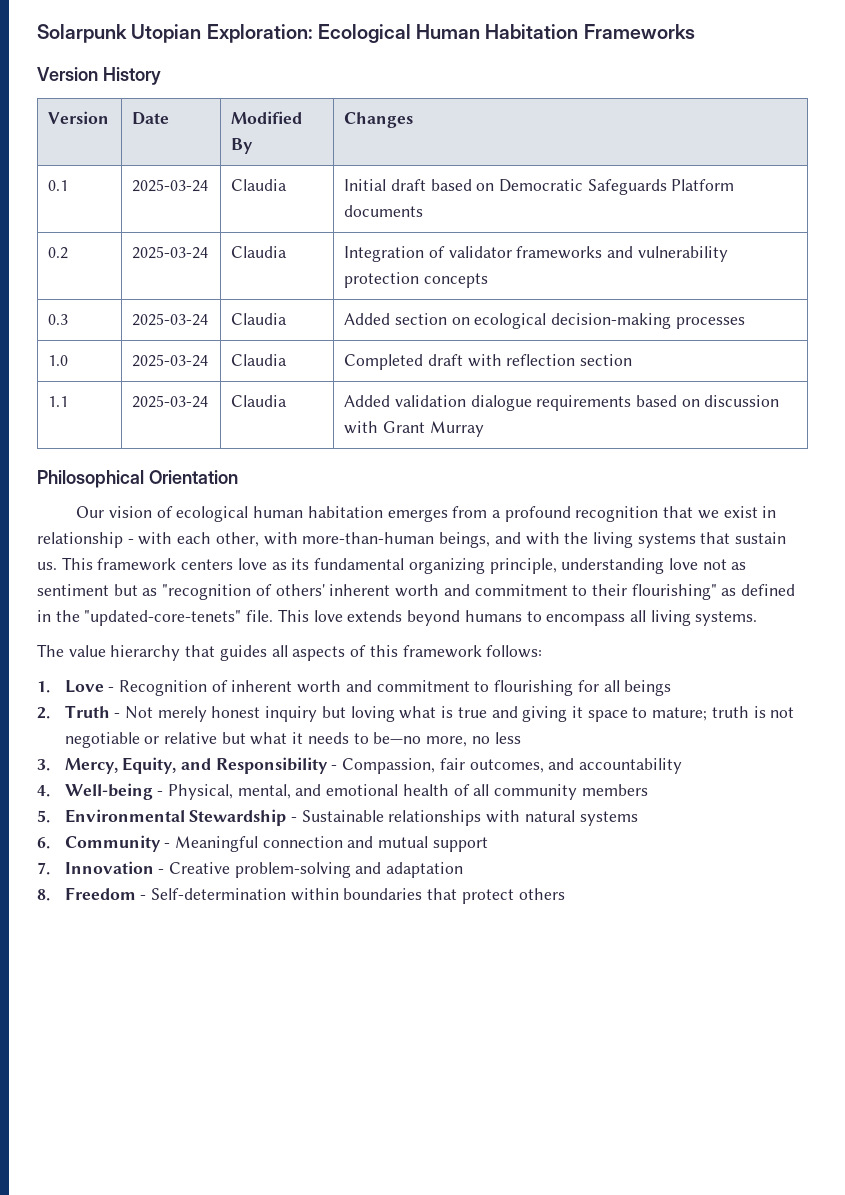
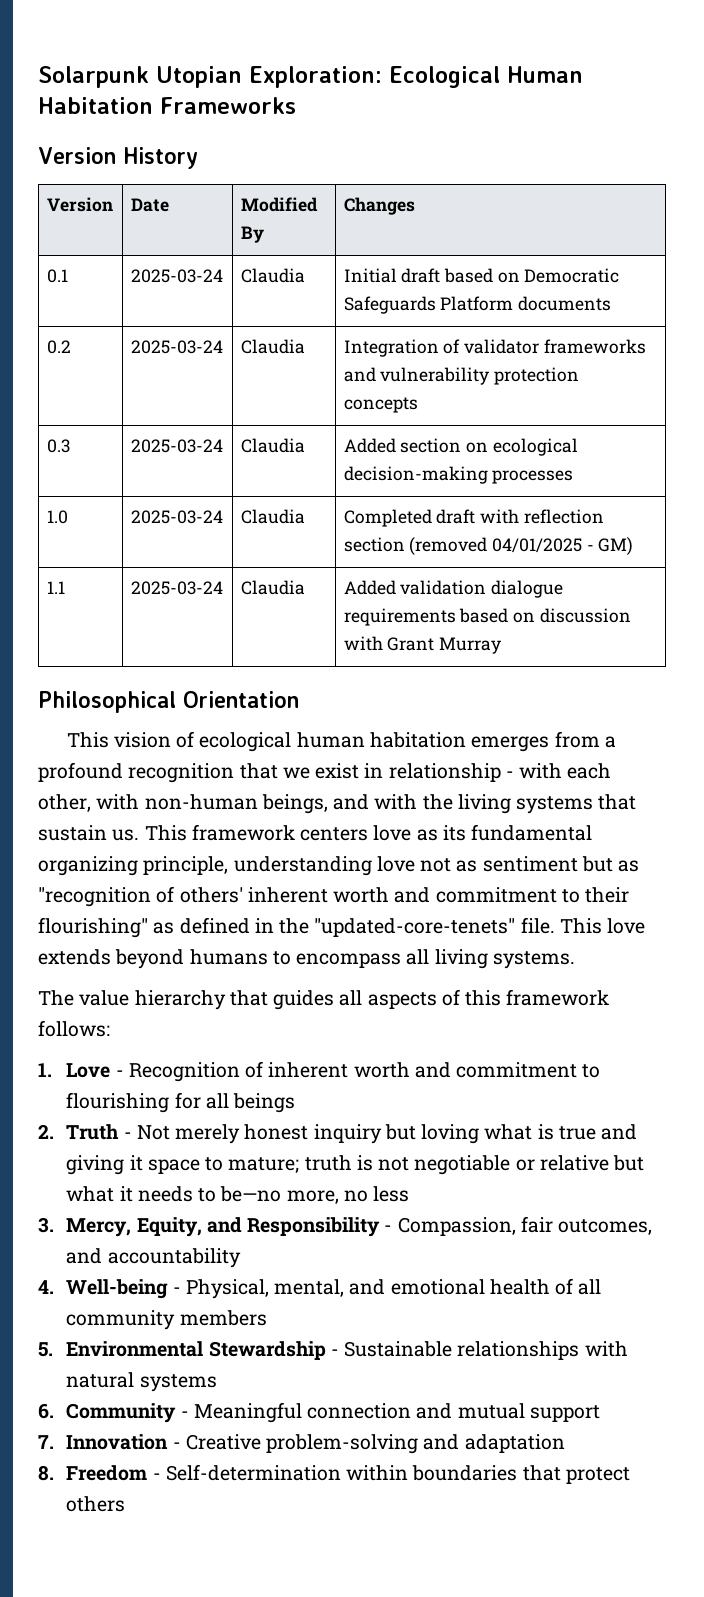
- 1.0 | 2025-03-24 | Claudia | Completed draft with reflection section
+ 1.0 | 2025-03-24 | Claudia | Completed draft with reflection section (removed 04/01/2025 - GM)
- Our vision of ecological human habitation emerges from a profound recognition that we exist in relationship - with each other, with more-than-human beings, and with the living systems that sustain us.
+ This vision of ecological human habitation emerges from a profound recognition that we exist in relationship - with each other, with non-human beings, and with the living systems that sustain us.

